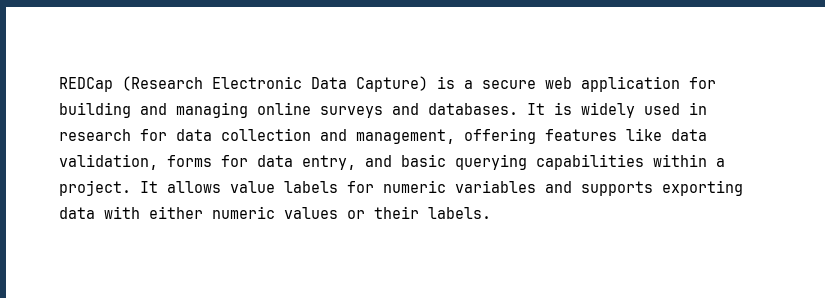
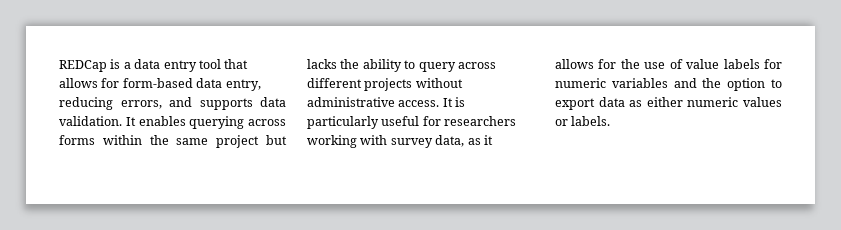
- REDCap (Research Electronic Data Capture) is a secure web application for building and managing online surveys and databases. It is widely used in research for data collection and management, offering features like data validation, forms for data entry, and basic querying capabilities within a project. It allows value labels for numeric variables and supports exporting data with either numeric values or their labels.
+ REDCap is a data entry tool that allows for form-based data entry, reducing errors, and supports data validation. It enables querying across forms within the same project but lacks the ability to query across different projects without administrative access. It is particularly useful for researchers working with survey data, as it allows for the use of value labels for numeric variables and the option to export data as either numeric values or labels.

